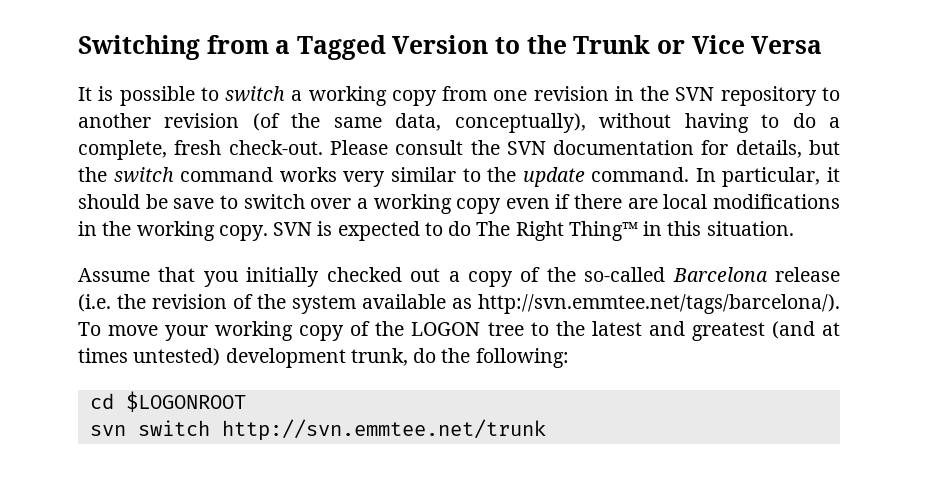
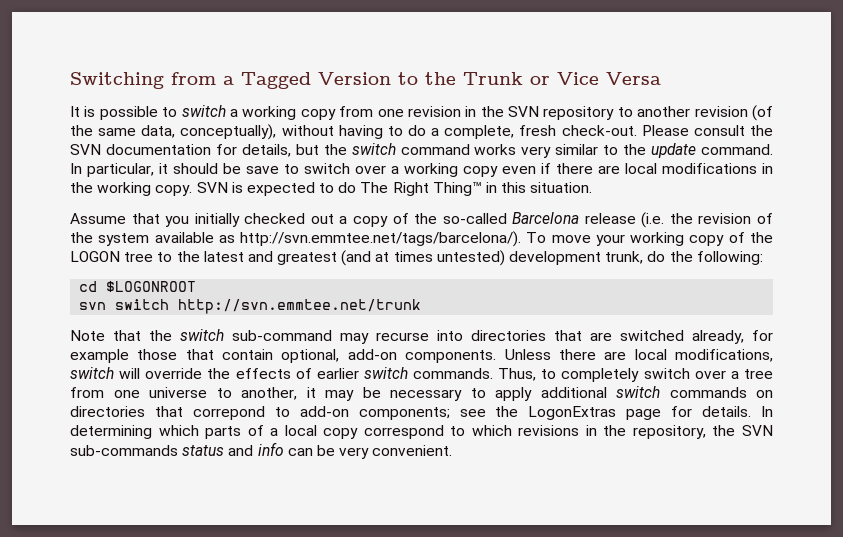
+ Note that the switch sub-command may recurse into directories that are switched already, for example those that contain optional, add-on components. Unless there are local modifications, switch will override the effects of earlier switch commands. Thus, to completely switch over a tree from one universe to another, it may be necessary to apply additional switch commands on directories that correpond to add-on components; see the LogonExtras page for details. In determining which parts of a local copy correspond to which revisions in the repository, the SVN sub-commands status and info can be very convenient.

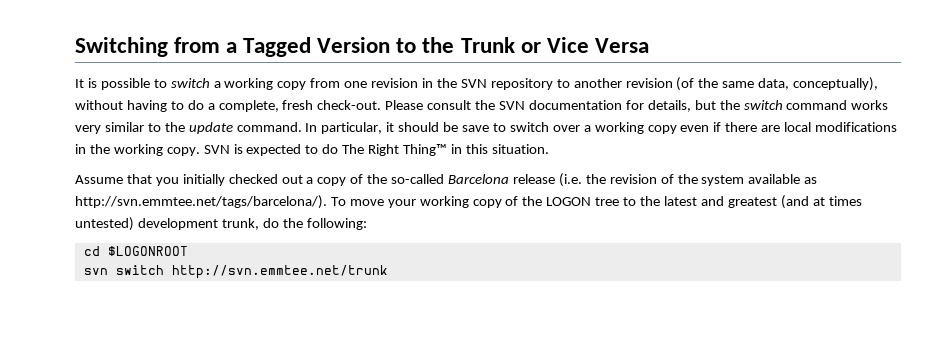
- Note that the switch sub-command may recurse into directories that are switched already, for example those that contain optional, add-on components. Unless there are local modifications, switch will override the effects of earlier switch commands. Thus, to completely switch over a tree from one universe to another, it may be necessary to apply additional switch commands on directories that correpond to add-on components; see the LogonExtras page for details. In determining which parts of a local copy correspond to which revisions in the repository, the SVN sub-commands status and info can be very convenient.

